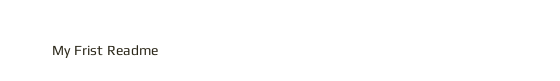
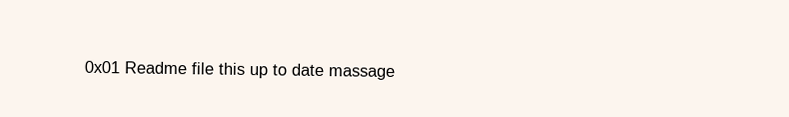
- My Frist Readme
+ 0x01 Readme file this up to date massage

